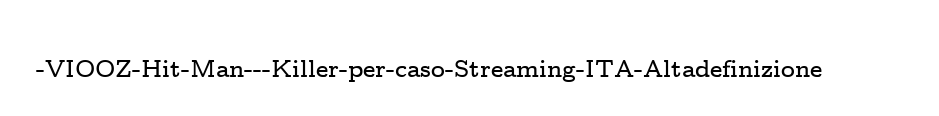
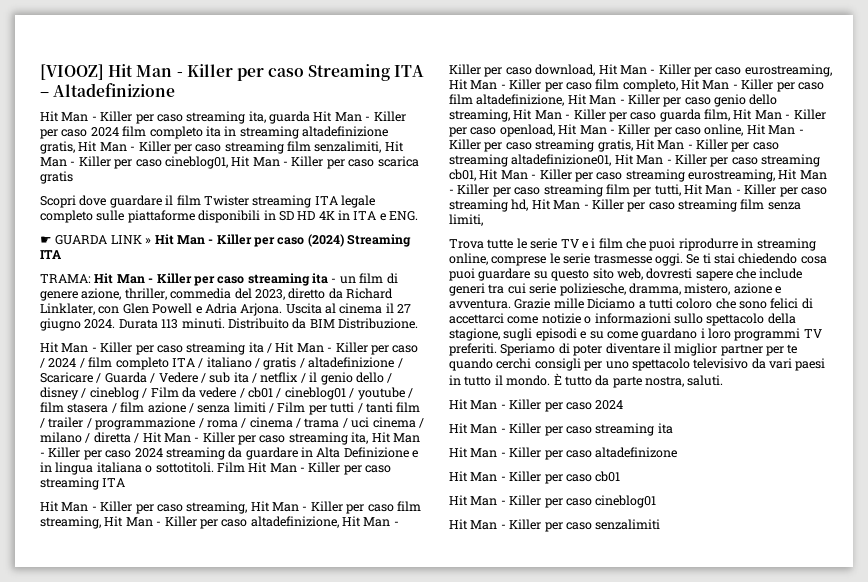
- -VIOOZ-Hit-Man---Killer-per-caso-Streaming-ITA-Altadefinizione
+ [VIOOZ] Hit Man - Killer per caso Streaming ITA – Altadefinizione
+ Hit Man - Killer per caso streaming ita, guarda Hit Man - Killer per caso 2024 film completo ita in streaming altadefinizione gratis, Hit Man - Killer per caso streaming film senzalimiti, Hit Man - Killer per caso cineblog01, Hit Man - Killer per caso scarica gratis
+ Scopri dove guardare il film Twister streaming ITA legale completo sulle piattaforme disponibili in SD HD 4K in ITA e ENG.
+ ☛ GUARDA LINK » Hit Man - Killer per caso (2024) Streaming ITA
+ TRAMA: Hit Man - Killer per caso streaming ita - un film di genere azione, thriller, commedia del 2023, diretto da Richard Linklater, con Glen Powell e Adria Arjona. Uscita al cinema il 27 giugno 2024. Durata 113 minuti. Distribuito da BIM Distribuzione.
+ Hit Man - Killer per caso streaming ita / Hit Man - Killer per caso / 2024 / film completo ITA / italiano / gratis / altadefinizione / Scaricare / Guarda / Vedere / sub ita / netflix / il genio dello / disney / cineblog / Film da vedere / cb01 / cineblog01 / youtube / film stasera / film azione / senza limiti / Film per tutti / tanti film / trailer / programmazione / roma / cinema / trama / uci cinema / milano / diretta / Hit Man - Killer per caso streaming ita, Hit Man - Killer per caso 2024 streaming da guardare in Alta Definizione e in lingua italiana o sottotitoli. Film Hit Man - Killer per caso streaming ITA
+ Hit Man - Killer per caso streaming, Hit Man - Killer per caso film streaming, Hit Man - Killer per caso altadefinizione, Hit Man - Killer per caso download, Hit Man - Killer per caso eurostreaming, Hit Man - Killer per caso film completo, Hit Man - Killer per caso film altadefinizione, Hit Man - Killer per caso genio dello streaming, Hit Man - Killer per caso guarda film, Hit Man - Killer per caso openload, Hit Man - Killer per caso online, Hit Man - Killer per caso streaming gratis, Hit Man - Killer per caso streaming altadefinizione01, Hit Man - Killer per caso streaming cb01, Hit Man - Killer per caso streaming eurostreaming, Hit Man - Killer per caso streaming film per tutti, Hit Man - Killer per caso streaming hd, Hit Man - Killer per caso streaming film senza limiti,
+ Trova tutte le serie TV e i film che puoi riprodurre in streaming online, comprese le serie trasmesse oggi. Se ti stai chiedendo cosa puoi guardare su questo sito web, dovresti sapere che include generi tra cui serie poliziesche, dramma, mistero, azione e avventura. Grazie mille Diciamo a tutti coloro che sono felici di accettarci come notizie o informazioni sullo spettacolo della stagione, sugli episodi e su come guardano i loro programmi TV preferiti. Speriamo di poter diventare il miglior partner per te quando cerchi consigli per uno spettacolo televisivo da vari paesi in tutto il mondo. È tutto da parte nostra, saluti.
+ Hit Man - Killer per caso 2024
+ Hit Man - Killer per caso streaming ita
+ Hit Man - Killer per caso altadefinizone
+ Hit Man - Killer per caso cb01
+ Hit Man - Killer per caso cineblog01
+ Hit Man - Killer per caso senzalimiti

